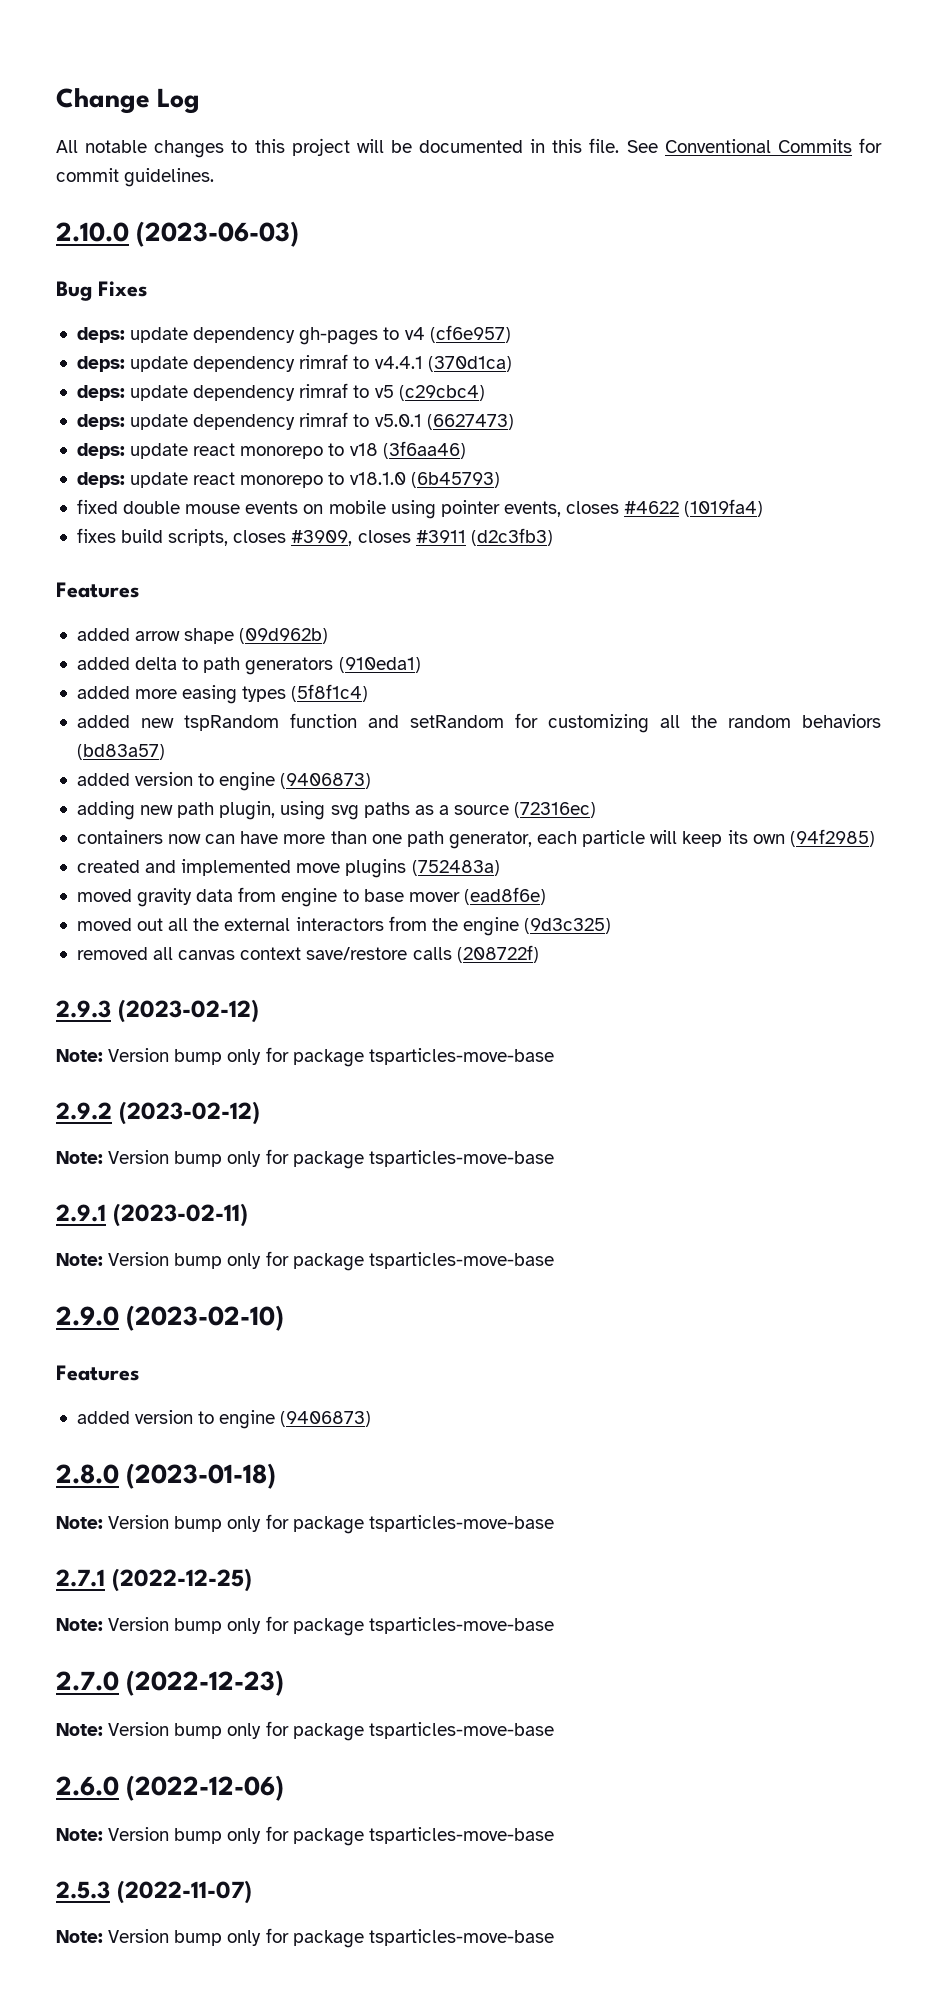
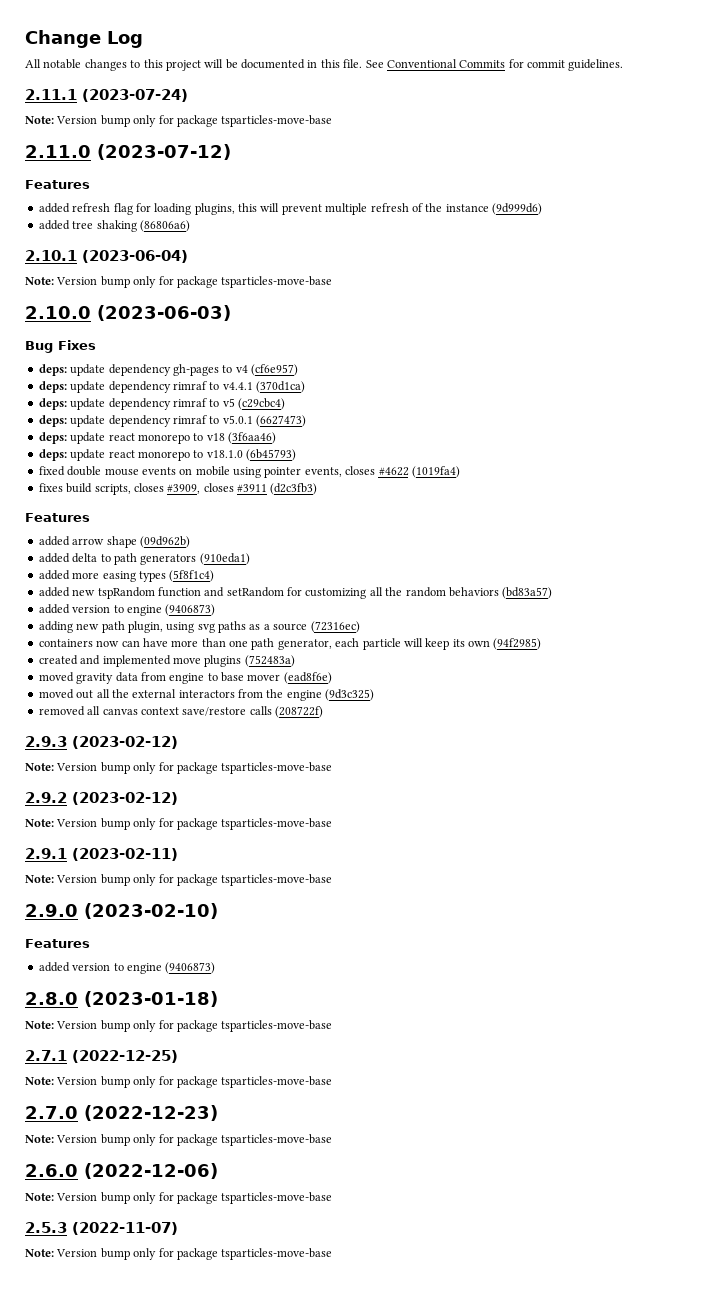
+ 2.11.1 (2023-07-24)
+ Note: Version bump only for package tsparticles-move-base
+ 2.11.0 (2023-07-12)
+ Features
+ added refresh flag for loading plugins, this will prevent multiple refresh of the instance (9d999d6)
+ added tree shaking (86806a6)
+ 2.10.1 (2023-06-04)
+ Note: Version bump only for package tsparticles-move-base

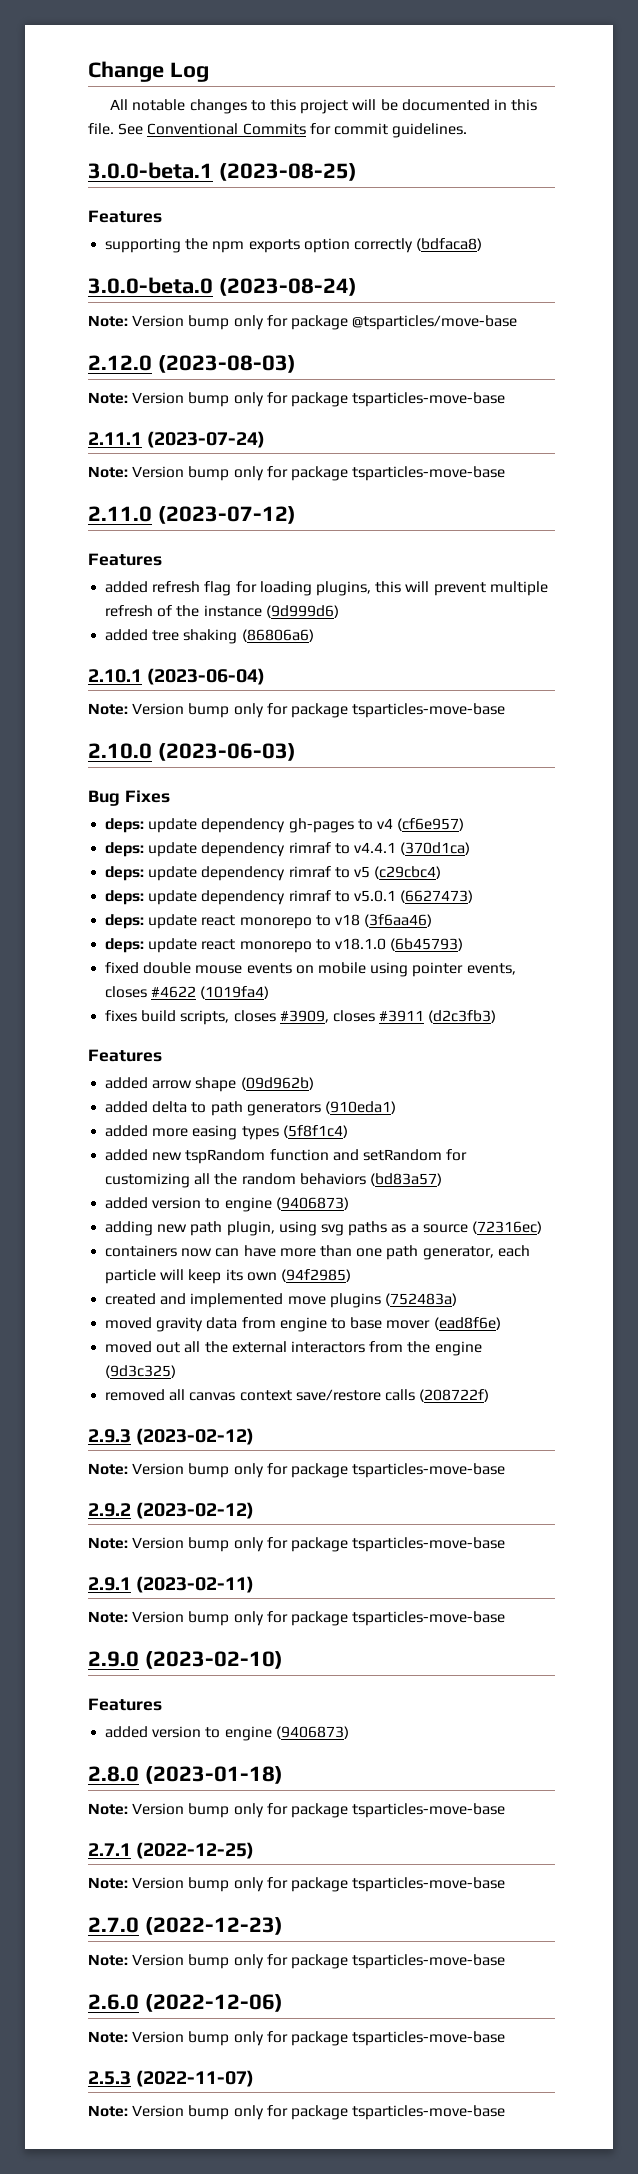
+ 3.0.0-beta.1 (2023-08-25)
+ Features
+ supporting the npm exports option correctly (bdfaca8)
+ 3.0.0-beta.0 (2023-08-24)
+ Note: Version bump only for package @tsparticles/move-base
+ 2.12.0 (2023-08-03)
+ Note: Version bump only for package tsparticles-move-base

